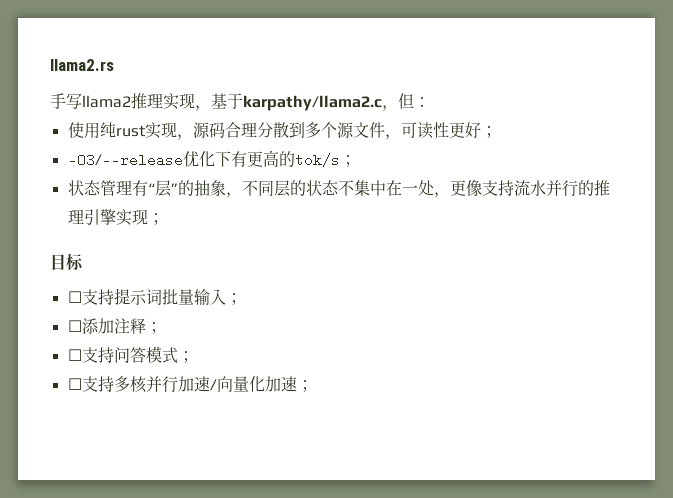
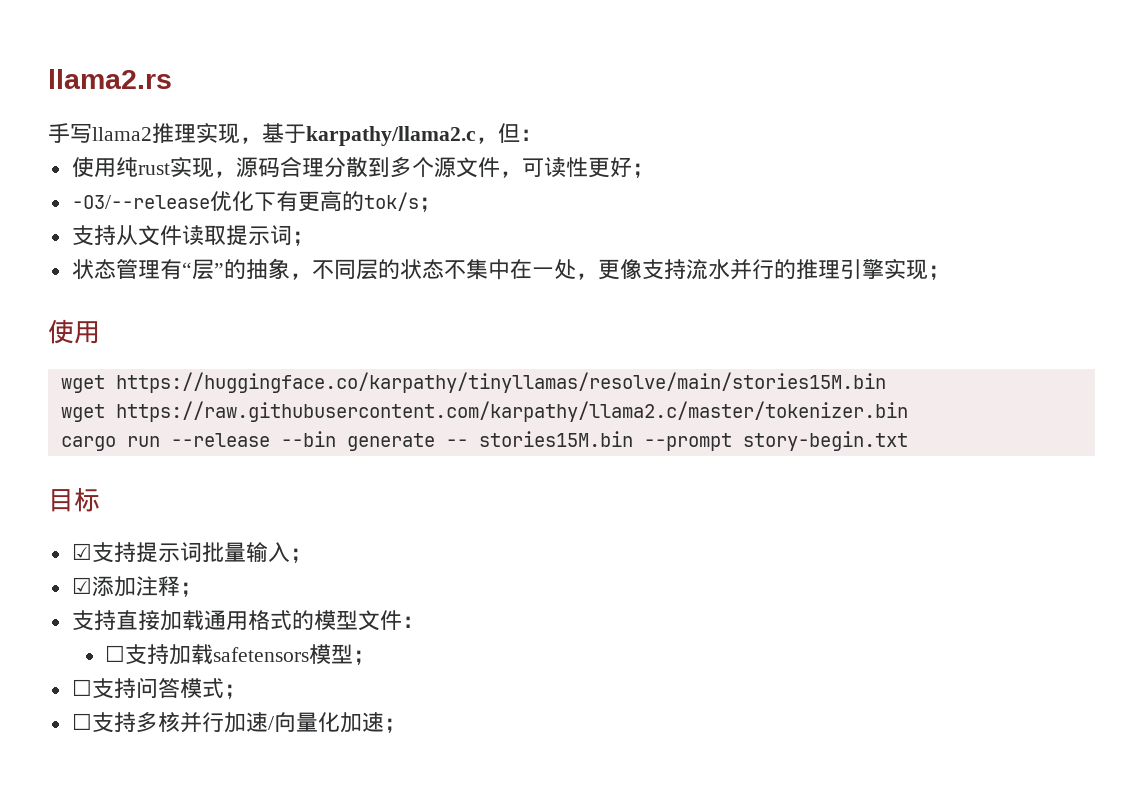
+ 支持从文件读取提示词；
  状态管理有“层”的抽象，不同层的状态不集中在一处，更像支持流水并行的推理引擎实现；
+ 使用
+ wget https://huggingface.co/karpathy/tinyllamas/resolve/main/stories15M.bin
+ wget https://raw.githubusercontent.com/karpathy/llama2.c/master/tokenizer.bin
+ cargo run --release --bin generate -- stories15M.bin --prompt story-begin.txt
- ☐支持提示词批量输入；
+ ☑支持提示词批量输入；
- ☐添加注释；
+ ☑添加注释；
+ 支持直接加载通用格式的模型文件：
+ ☐支持加载safetensors模型；

